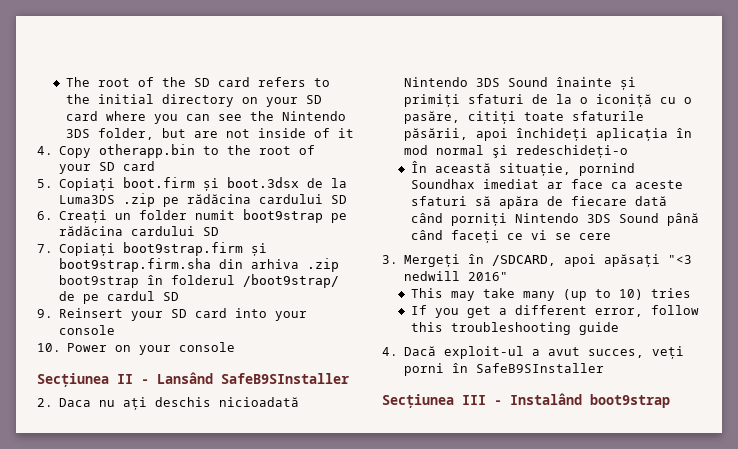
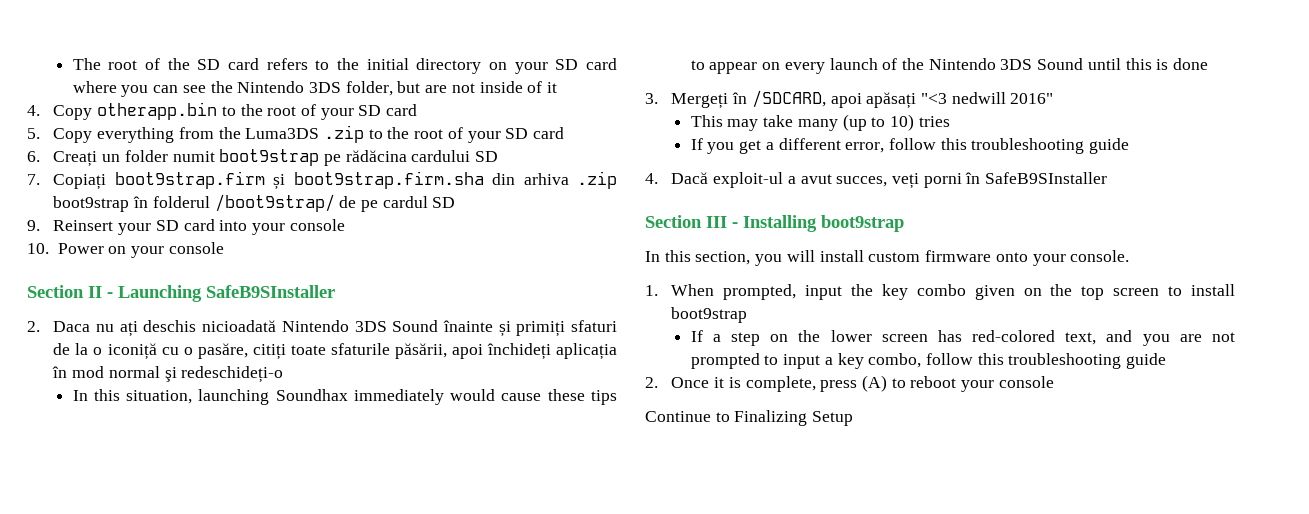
- 5. Copiați boot.firm și boot.3dsx de la Luma3DS .zip pe rădăcina cardului SD
+ 5. Copy everything from the Luma3DS .zip to the root of your SD card
- Secțiunea II - Lansând SafeB9SInstaller
+ Section II - Launching SafeB9SInstaller
- În această situație, pornind Soundhax imediat ar face ca aceste sfaturi să apăra de fiecare dată când porniți Nintendo 3DS Sound până când faceți ce vi se cere
+ In this situation, launching Soundhax immediately would cause these tips to appear on every launch of the Nintendo 3DS Sound until this is done
- Secțiunea III - Instalând boot9strap
+ Section III - Installing boot9strap
+ In this section, you will install custom firmware onto your console.
+ 1. When prompted, input the key combo given on the top screen to install boot9strap
+ If a step on the lower screen has red-colored text, and you are not prompted to input a key combo, follow this troubleshooting guide
+ 2. Once it is complete, press (A) to reboot your console
+ Continue to Finalizing Setup

